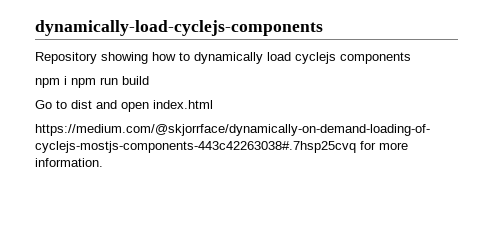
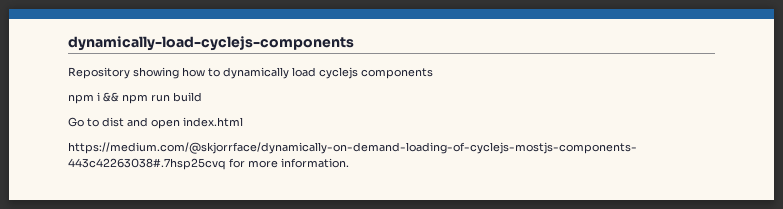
- npm i npm run build
+ npm i && npm run build

